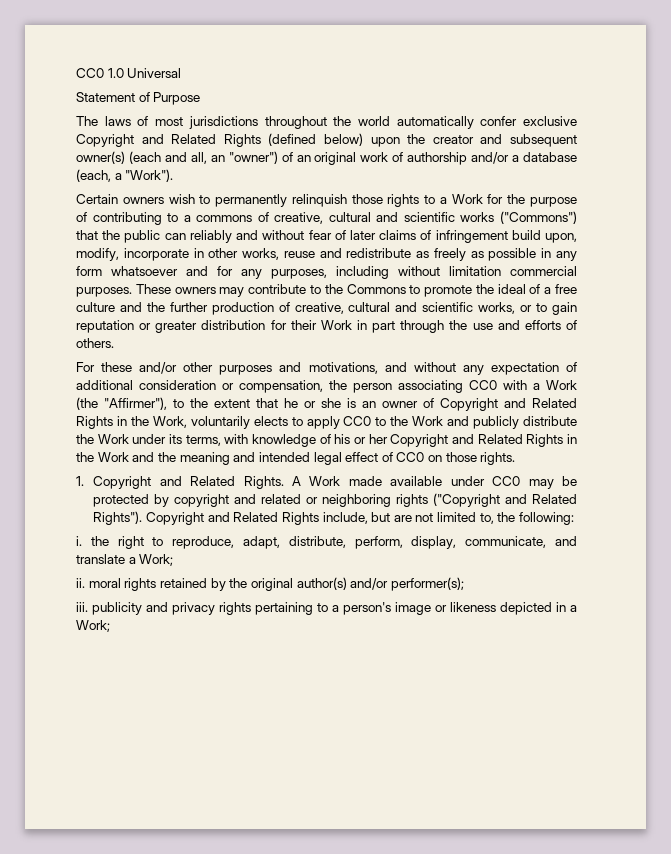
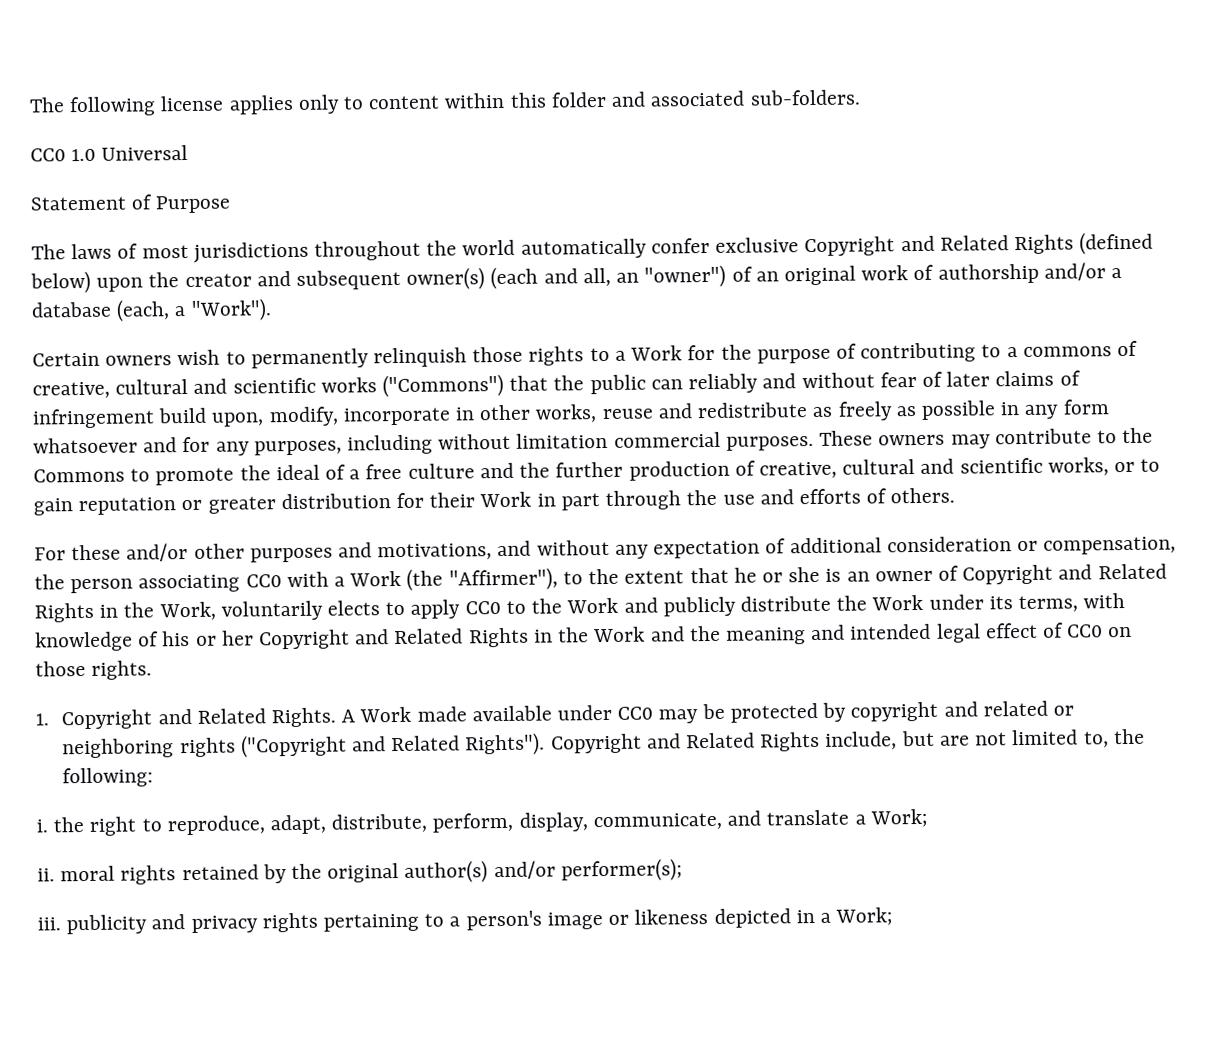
+ The following license applies only to content within this folder and associated sub-folders.

